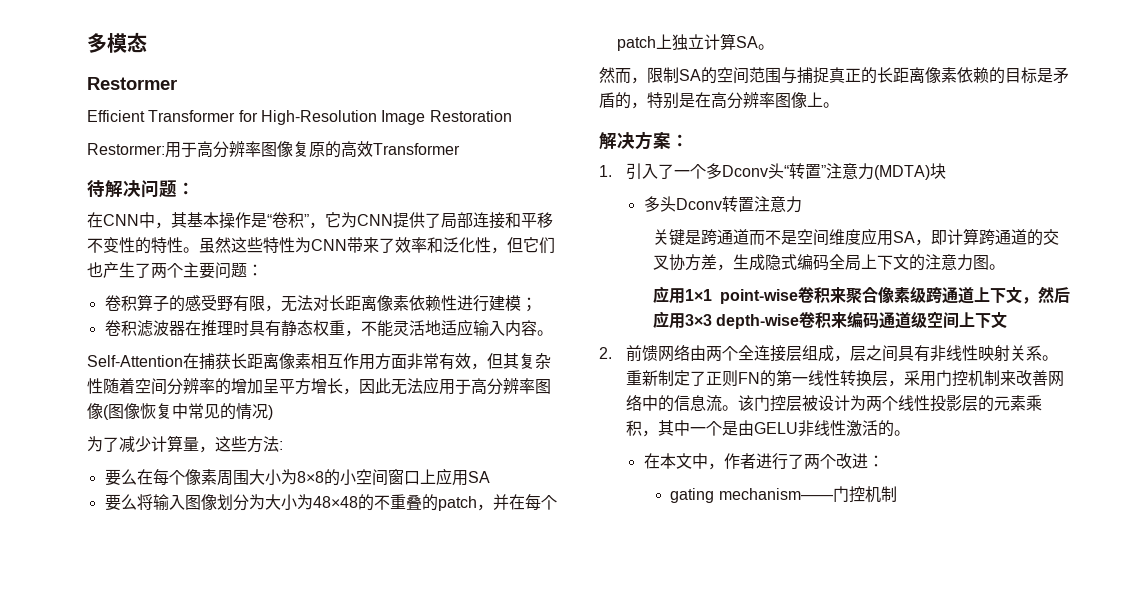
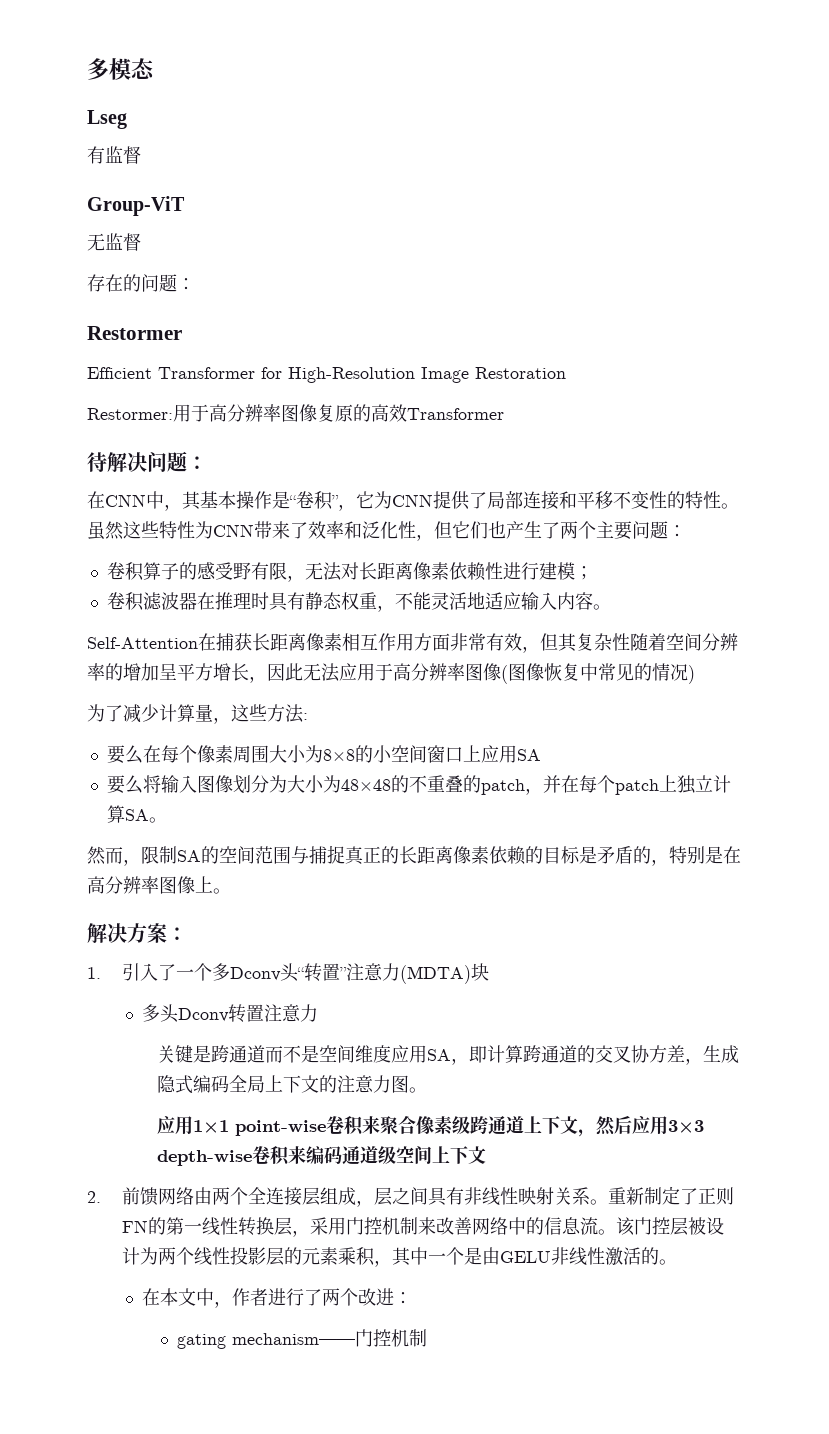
+ Lseg
+ 有监督
+ Group-ViT
+ 无监督
+ 存在的问题：

